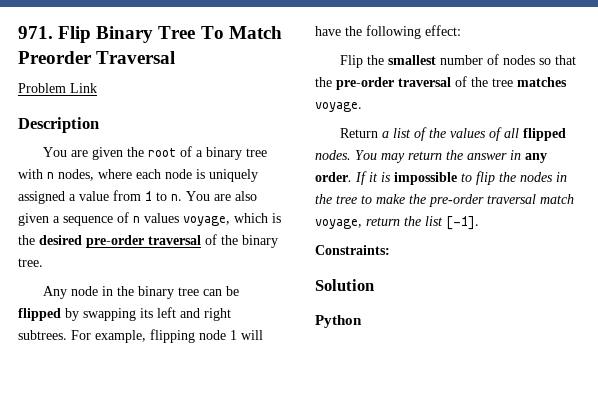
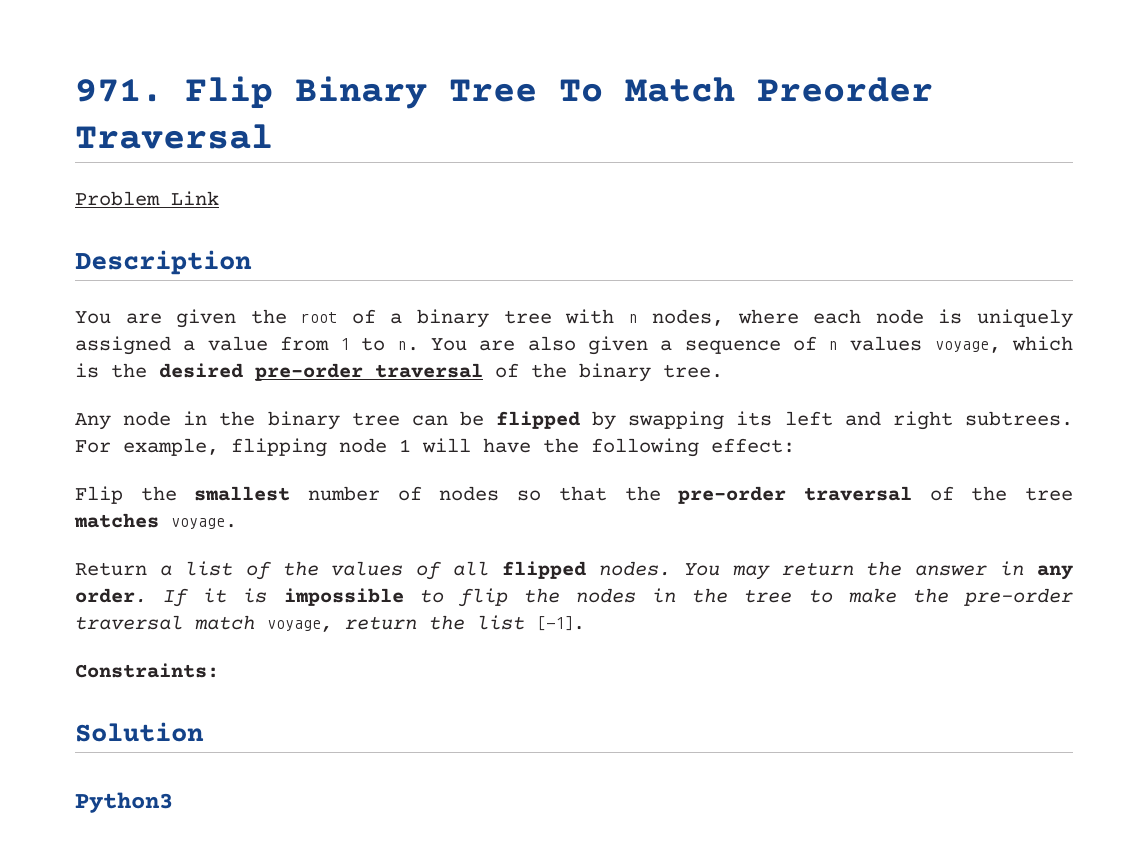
- Python
+ Python3

